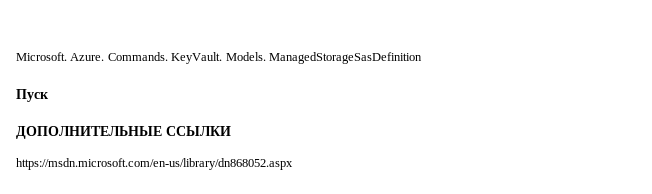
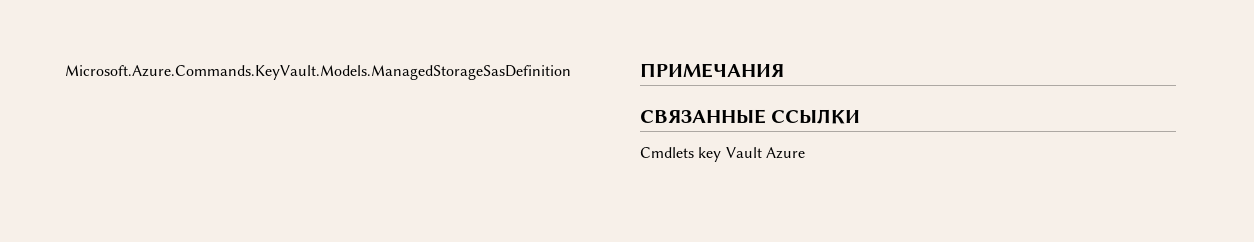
- Microsoft. Azure. Commands. KeyVault. Models. ManagedStorageSasDefinition
- Пуск
- ДОПОЛНИТЕЛЬНЫЕ ССЫЛКИ
- https://msdn.microsoft.com/en-us/library/dn868052.aspx
+ Microsoft.Azure.Commands.KeyVault.Models.ManagedStorageSasDefinition
+ ПРИМЕЧАНИЯ
+ СВЯЗАННЫЕ ССЫЛКИ
+ Cmdlets key Vault Azure

